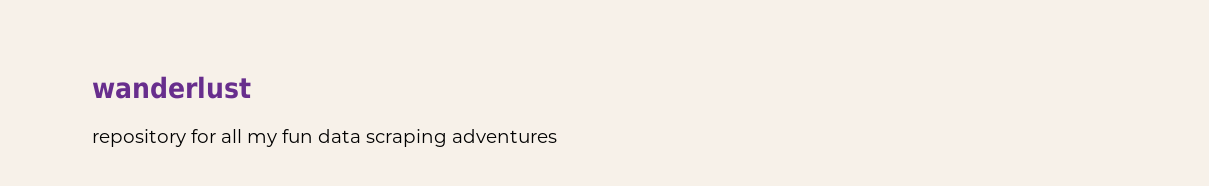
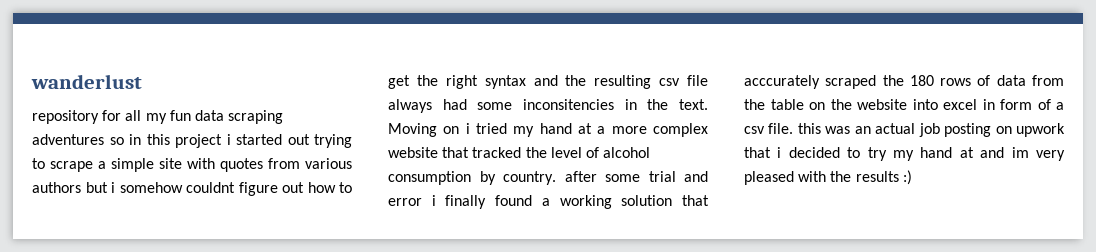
- repository for all my fun data scraping adventures
+ repository for all my fun data scraping adventures so in this project i started out trying to scrape a simple site with quotes from various authors but i somehow couldnt figure out how to get the right syntax and the resulting csv file always had some inconsitencies in the text. Moving on i tried my hand at a more complex website that tracked the level of alcohol consumption by country. after some trial and error i finally found a working solution that acccurately scraped the 180 rows of data from the table on the website into excel in form of a csv file. this was an actual job posting on upwork that i decided to try my hand at and im very pleased with the results :)

